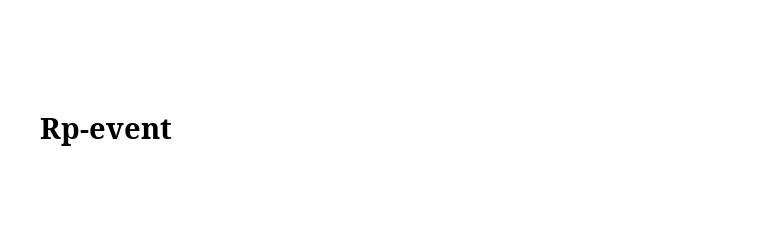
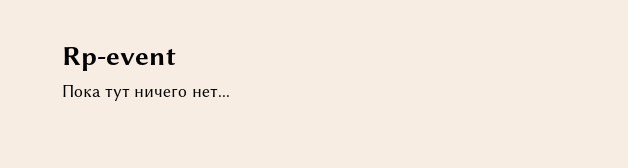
+ Пока тут ничего нет...

